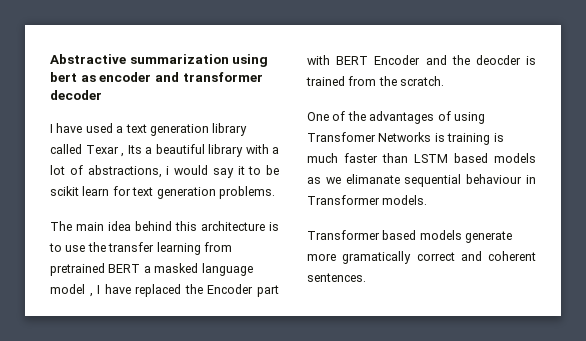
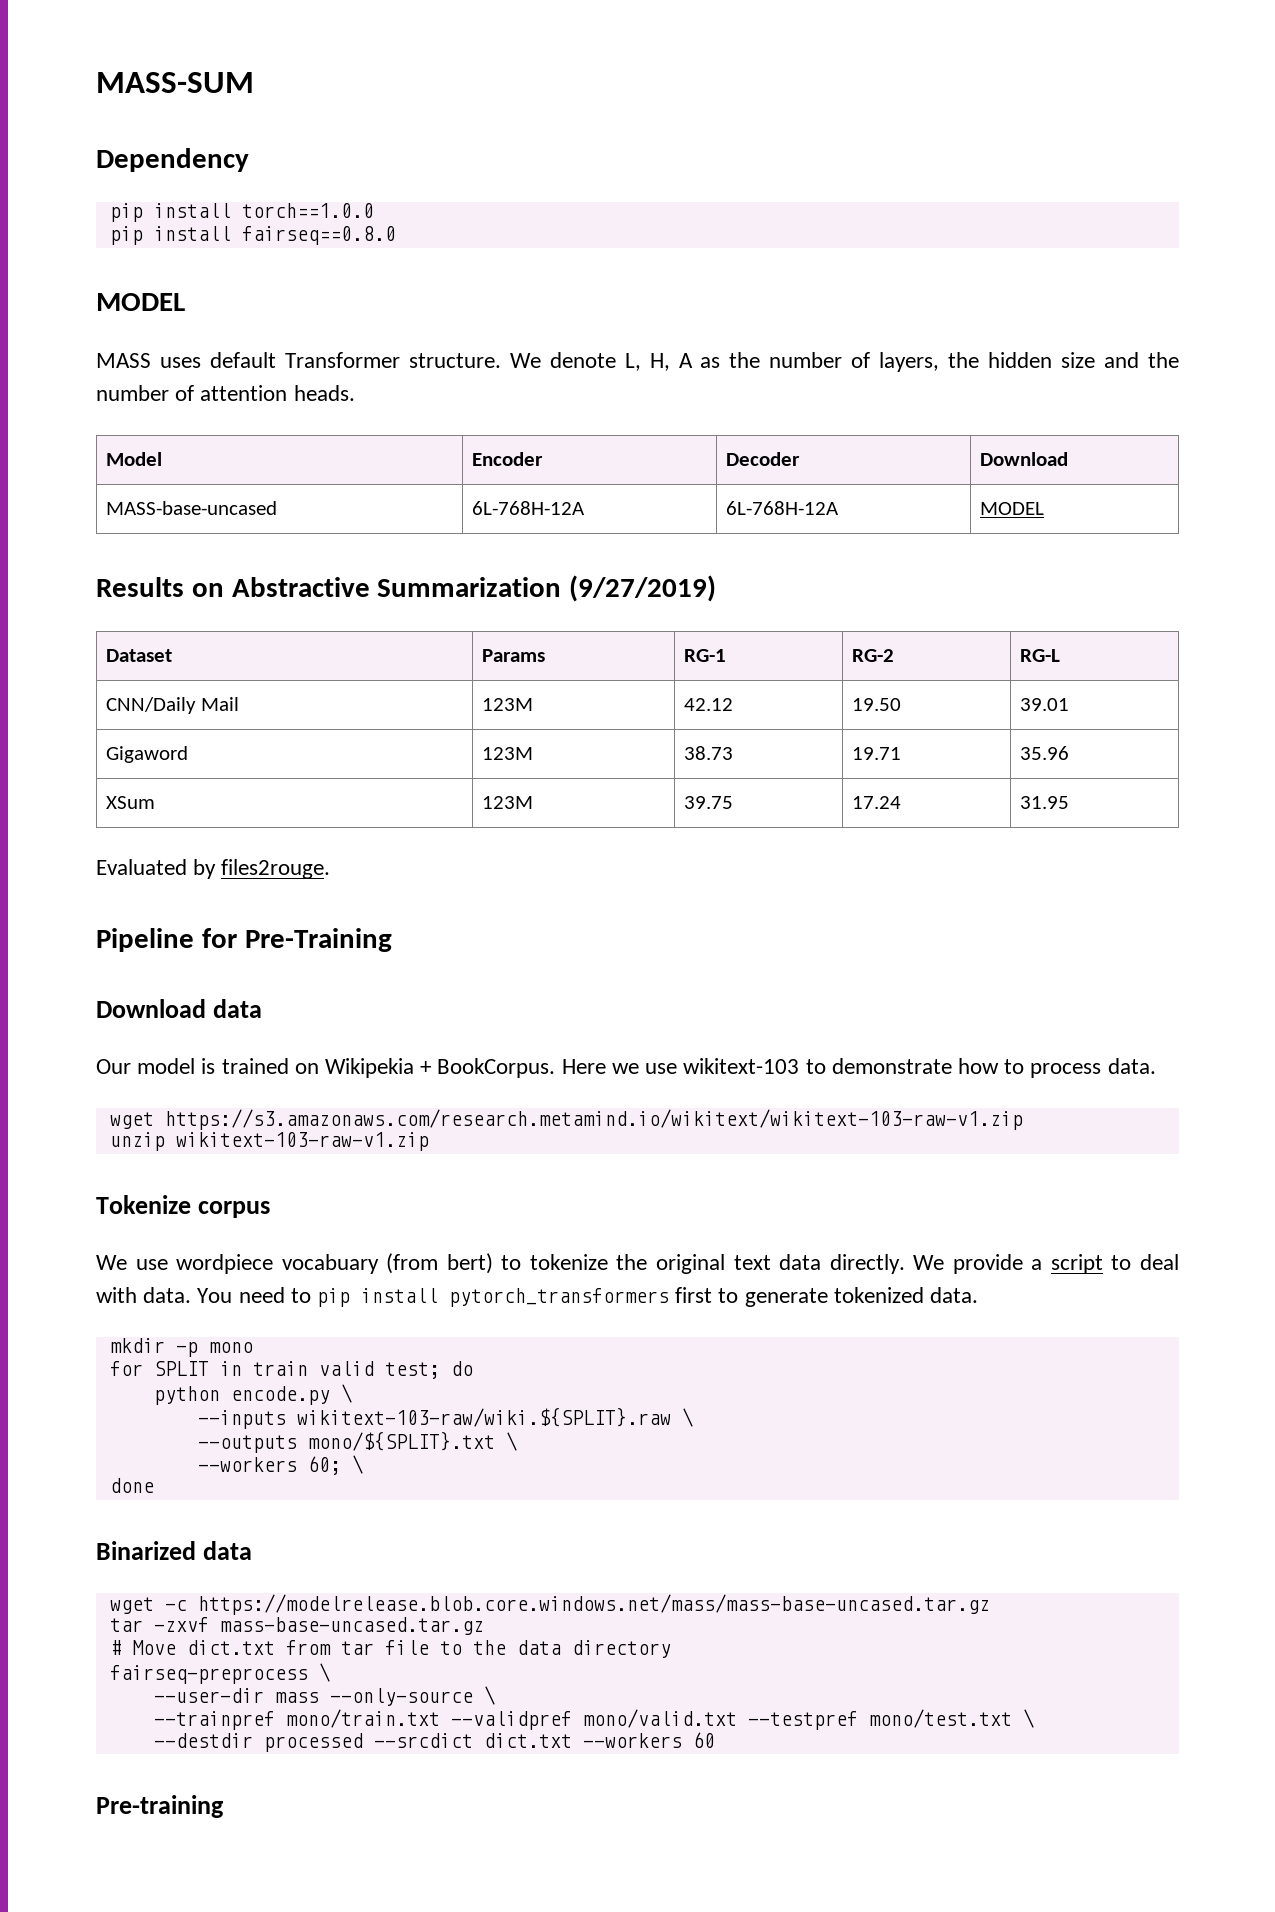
- Abstractive summarization using bert as encoder and transformer decoder
- I have used a text generation library called Texar , Its a beautiful library with a lot of abstractions, i would say it to be scikit learn for text generation problems.
- The main idea behind this architecture is to use the transfer learning from pretrained BERT a masked language model , I have replaced the Encoder part with BERT Encoder and the deocder is trained from the scratch.
- One of the advantages of using Transfomer Networks is training is much faster than LSTM based models as we elimanate sequential behaviour in Transformer models.
- Transformer based models generate more gramatically correct and coherent sentences.
+ MASS-SUM
+ Dependency
+ pip install torch==1.0.0
+ pip install fairseq==0.8.0
+ MODEL
+ MASS uses default Transformer structure. We denote L, H, A as the number of layers, the hidden size and the number of attention heads.
+ Model | Encoder | Decoder | Download
+ MASS-base-uncased | 6L-768H-12A | 6L-768H-12A | MODEL
+ Results on Abstractive Summarization (9/27/2019)
+ Dataset | Params | RG-1 | RG-2 | RG-L
+ CNN/Daily Mail | 123M | 42.12 | 19.50 | 39.01
+ Gigaword | 123M | 38.73 | 19.71 | 35.96
+ XSum | 123M | 39.75 | 17.24 | 31.95
+ Evaluated by files2rouge.
+ Pipeline for Pre-Training
+ Download data
+ Our model is trained on Wikipekia + BookCorpus. Here we use wikitext-103 to demonstrate how to process data.
+ wget https://s3.amazonaws.com/research.metamind.io/wikitext/wikitext-103-raw-v1.zip
+ unzip wikitext-103-raw-v1.zip
+ Tokenize corpus
+ We use wordpiece vocabuary (from bert) to tokenize the original text data directly. We provide a script to deal with data. You need to pip install pytorch_transformers first to generate tokenized data.
+ mkdir -p mono
+ for SPLIT in train valid test; do
+ python encode.py \
+ --inputs wikitext-103-raw/wiki.${SPLIT}.raw \
+ --outputs mono/${SPLIT}.txt \
+ --workers 60; \
+ done
+ Binarized data
+ wget -c https://modelrelease.blob.core.windows.net/mass/mass-base-uncased.tar.gz
+ tar -zxvf mass-base-uncased.tar.gz
+ # Move dict.txt from tar file to the data directory
+ fairseq-preprocess \
+ --user-dir mass --only-source \
+ --trainpref mono/train.txt --validpref mono/valid.txt --testpref mono/test.txt \
+ --destdir processed --srcdict dict.txt --workers 60
+ Pre-training

